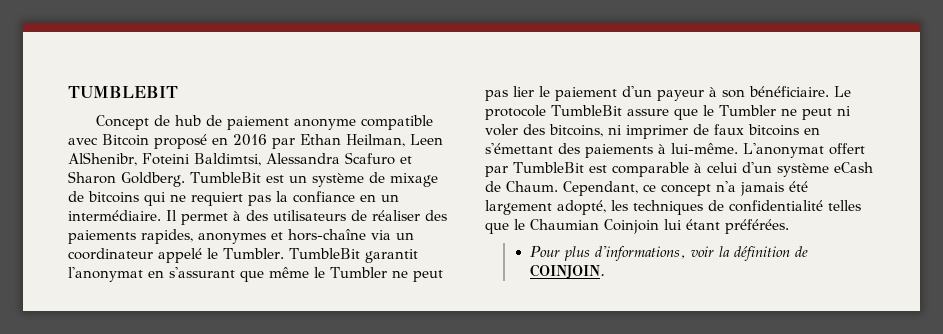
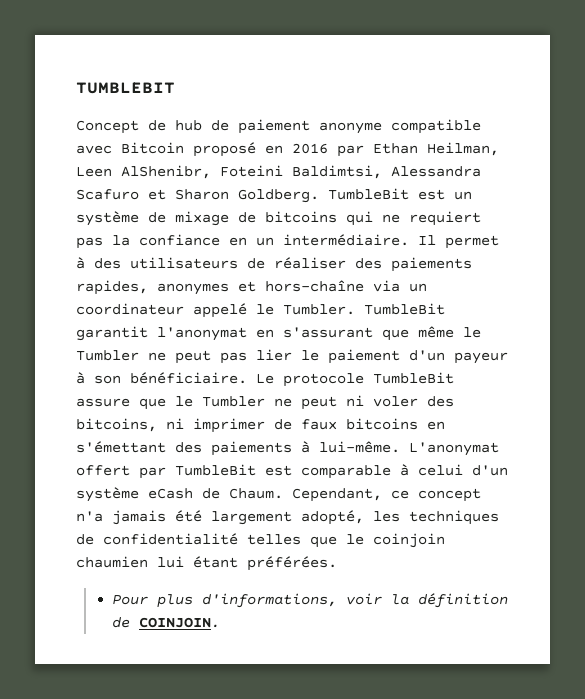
- Cependant, ce concept n'a jamais été largement adopté, les techniques de confidentialité telles que le Chaumian Coinjoin lui étant préférées.
+ Cependant, ce concept n'a jamais été largement adopté, les techniques de confidentialité telles que le coinjoin chaumien lui étant préférées.

